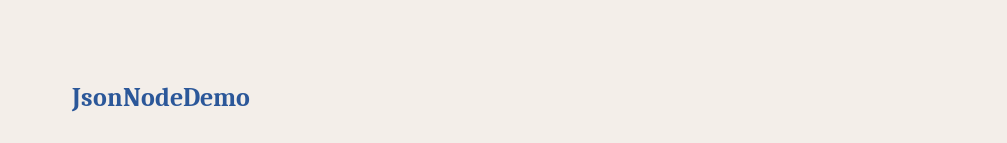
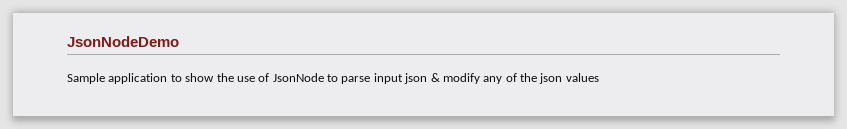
+ Sample application to show the use of JsonNode to parse input json & modify any of the json values

